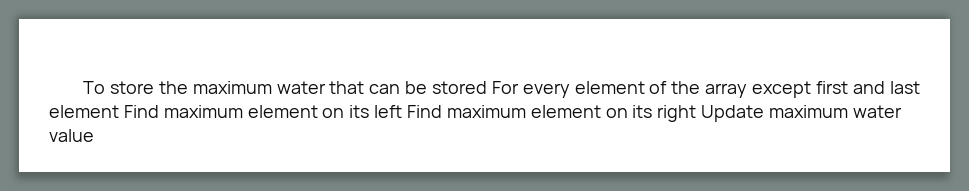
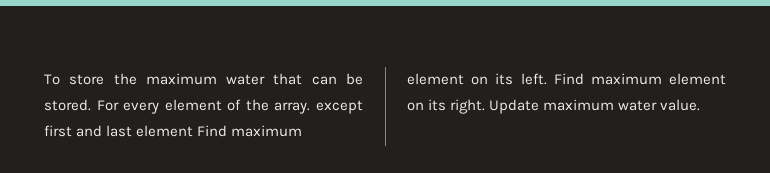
- To store the maximum water that can be stored For every element of the array except first and last element Find maximum element on its left Find maximum element on its right Update maximum water value
+ To store the maximum water that can be stored. For every element of the array. except first and last element Find maximum element on its left. Find maximum element on its right. Update maximum water value.

